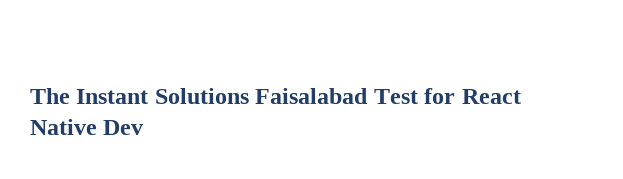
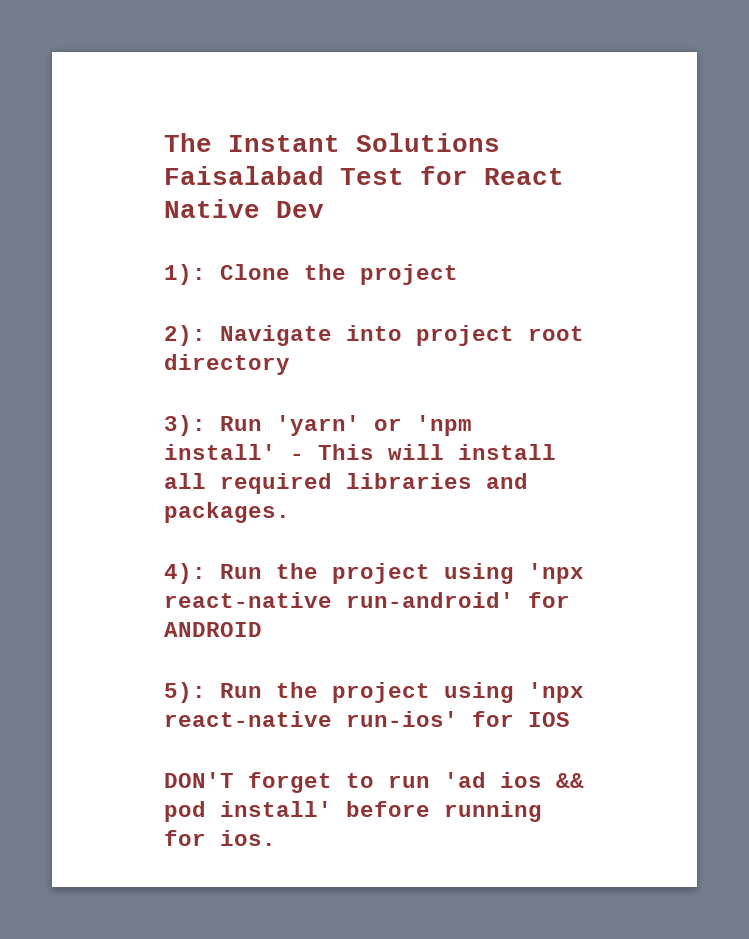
+ 1): Clone the project
+ 2): Navigate into project root directory
+ 3): Run 'yarn' or 'npm install' - This will install all required libraries and packages.
+ 4): Run the project using 'npx react-native run-android' for ANDROID
+ 5): Run the project using 'npx react-native run-ios' for IOS
+ DON'T forget to run 'ad ios && pod install' before running for ios.

